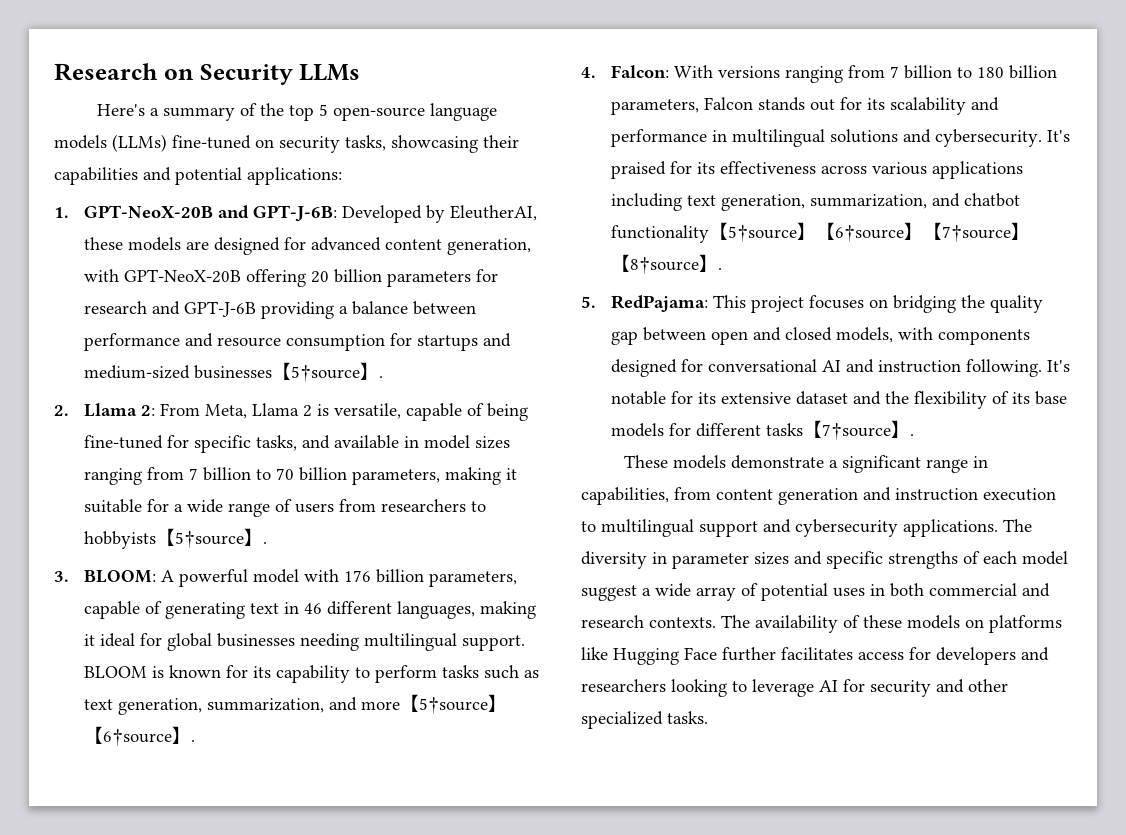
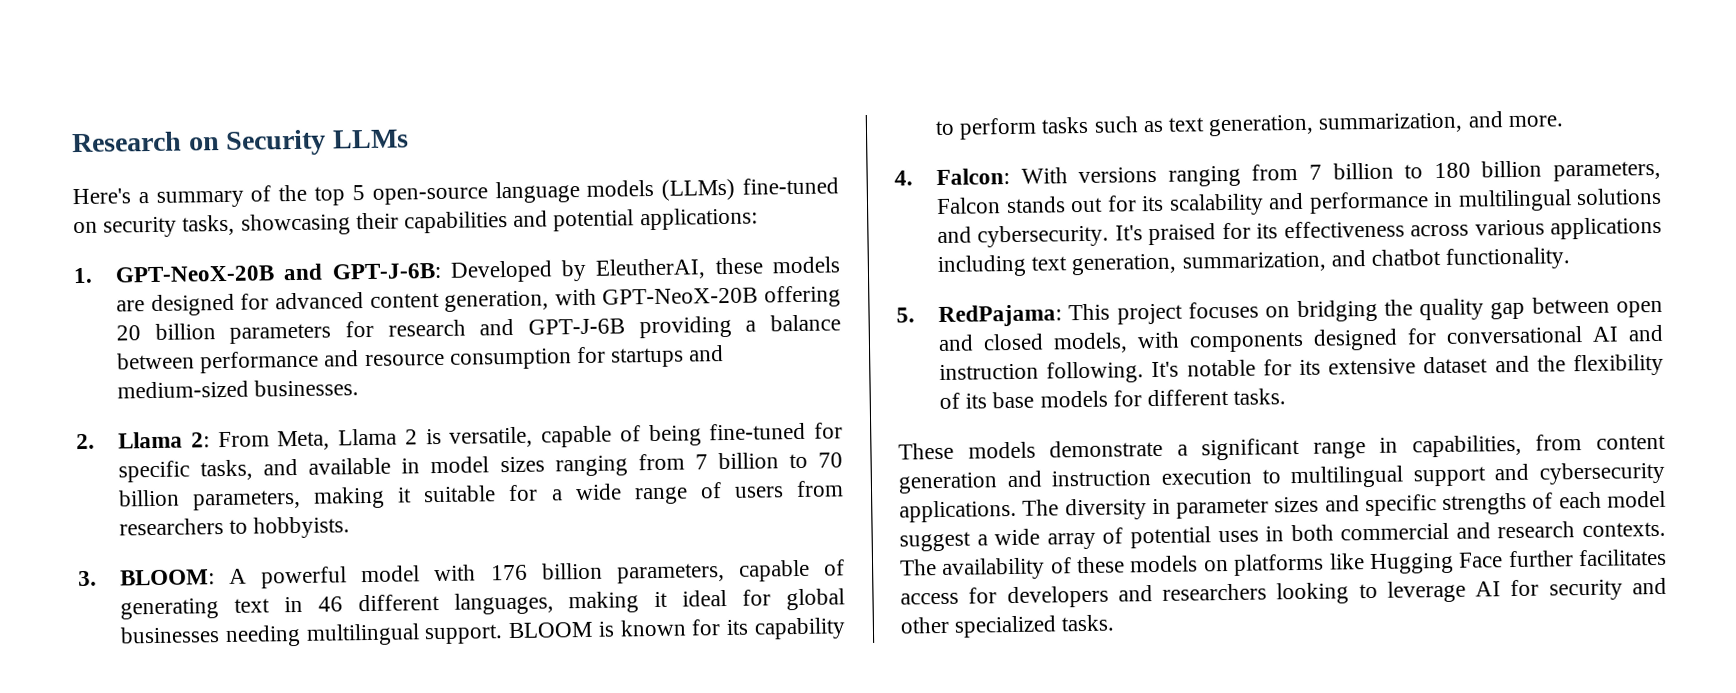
- 1. GPT-NeoX-20B and GPT-J-6B: Developed by EleutherAI, these models are designed for advanced content generation, with GPT-NeoX-20B offering 20 billion parameters for research and GPT-J-6B providing a balance between performance and resource consumption for startups and medium-sized businesses【5†source】.
+ 1. GPT-NeoX-20B and GPT-J-6B: Developed by EleutherAI, these models are designed for advanced content generation, with GPT-NeoX-20B offering 20 billion parameters for research and GPT-J-6B providing a balance between performance and resource consumption for startups and medium-sized businesses.
- 2. Llama 2: From Meta, Llama 2 is versatile, capable of being fine-tuned for specific tasks, and available in model sizes ranging from 7 billion to 70 billion parameters, making it suitable for a wide range of users from researchers to hobbyists【5†source】.
+ 2. Llama 2: From Meta, Llama 2 is versatile, capable of being fine-tuned for specific tasks, and available in model sizes ranging from 7 billion to 70 billion parameters, making it suitable for a wide range of users from researchers to hobbyists.
- BLOOM is known for its capability to perform tasks such as text generation, summarization, and more【5†source】【6†source】.
+ BLOOM is known for its capability to perform tasks such as text generation, summarization, and more.
- It's praised for its effectiveness across various applications including text generation, summarization, and chatbot functionality【5†source】【6†source】【7†source】【8†source】.
+ It's praised for its effectiveness across various applications including text generation, summarization, and chatbot functionality.
- It's notable for its extensive dataset and the flexibility of its base models for different tasks【7†source】.
+ It's notable for its extensive dataset and the flexibility of its base models for different tasks.

